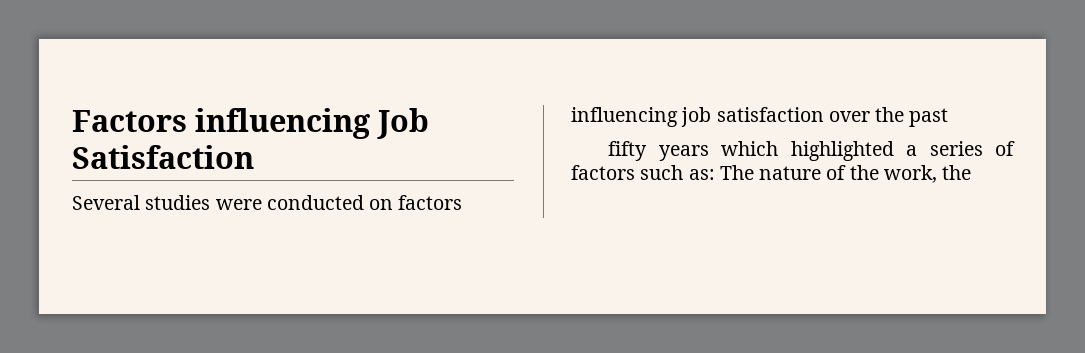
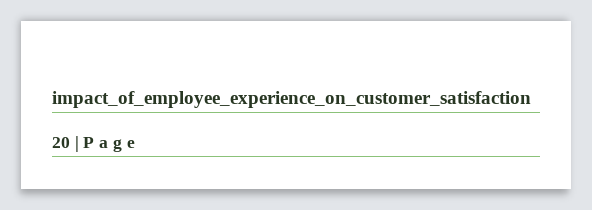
- Factors influencing Job Satisfaction
- Several studies were conducted on factors influencing job satisfaction over the past
- fifty years which highlighted a series of factors such as: The nature of the work, the
+ impact_of_employee_experience_on_customer_satisfaction
+ 20 | P a g e

